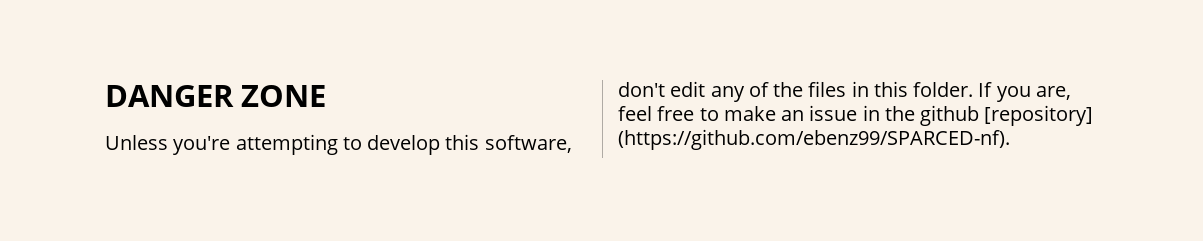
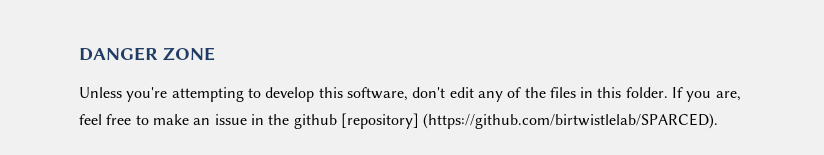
- If you are, feel free to make an issue in the github [repository] (https://github.com/ebenz99/SPARCED-nf).
+ If you are, feel free to make an issue in the github [repository] (https://github.com/birtwistlelab/SPARCED).

